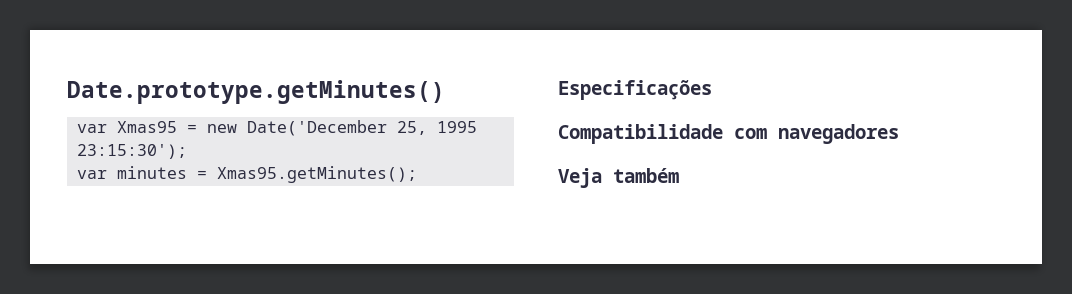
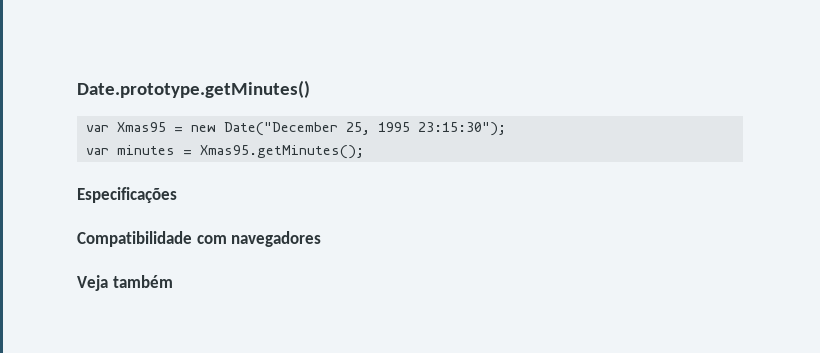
- var Xmas95 = new Date('December 25, 1995 23:15:30');
+ var Xmas95 = new Date("December 25, 1995 23:15:30");

